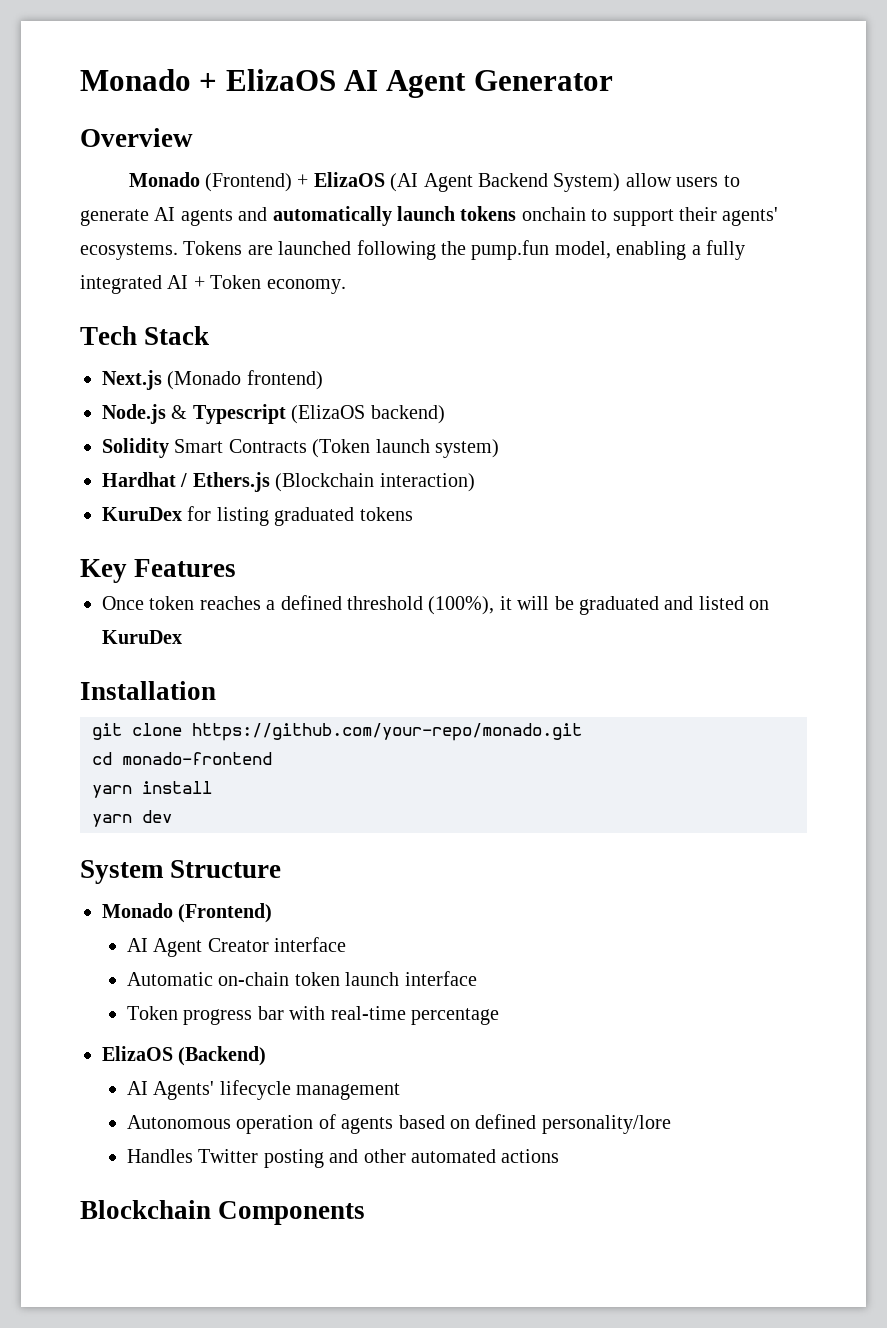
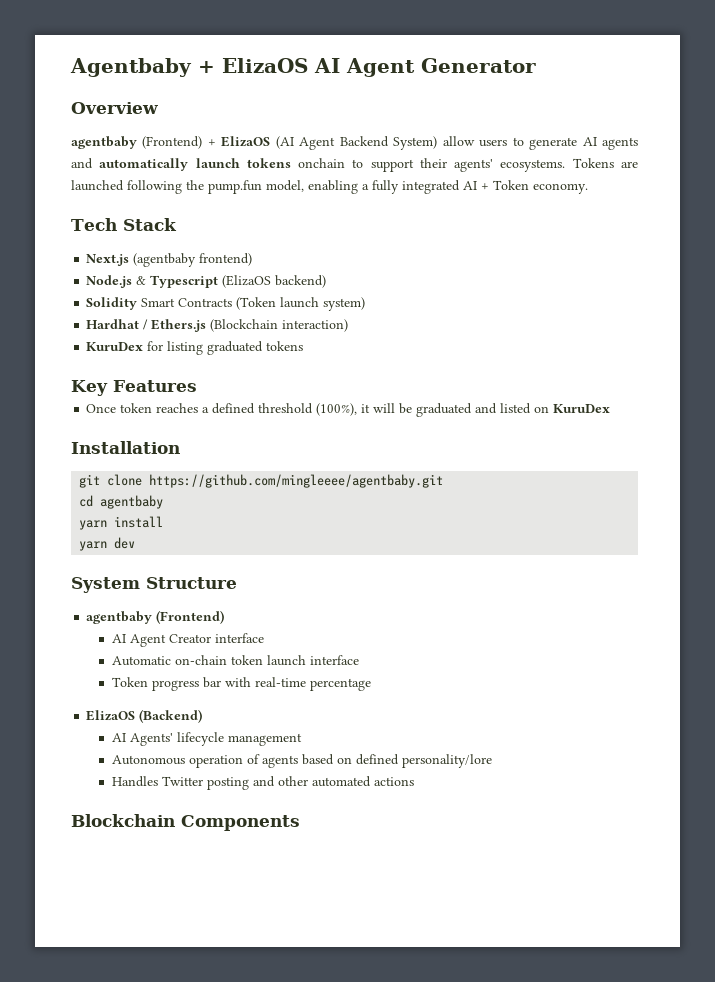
- Monado + ElizaOS AI Agent Generator
+ Agentbaby + ElizaOS AI Agent Generator
- Monado (Frontend) + ElizaOS (AI Agent Backend System) allow users to generate AI agents and automatically launch tokens onchain to support their agents' ecosystems.
+ agentbaby (Frontend) + ElizaOS (AI Agent Backend System) allow users to generate AI agents and automatically launch tokens onchain to support their agents' ecosystems.
- Next.js (Monado frontend)
+ Next.js (agentbaby frontend)
- git clone https://github.com/your-repo/monado.git
+ git clone https://github.com/mingleeee/agentbaby.git
- cd monado-frontend
+ cd agentbaby
  System Structure
- Monado (Frontend)
+ agentbaby (Frontend)

